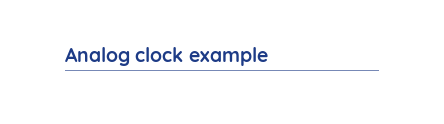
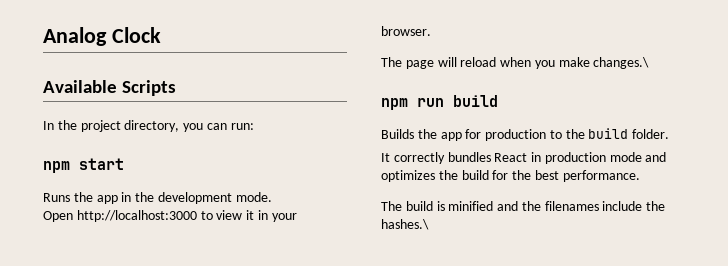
- Analog clock example
+ Analog Clock
+ Available Scripts
+ In the project directory, you can run:
+ npm start
+ Runs the app in the development mode.
+ Open http://localhost:3000 to view it in your browser.
+ The page will reload when you make changes.\
+ npm run build
+ Builds the app for production to the build folder.
+ It correctly bundles React in production mode and optimizes the build for the best performance.
+ The build is minified and the filenames include the hashes.\

